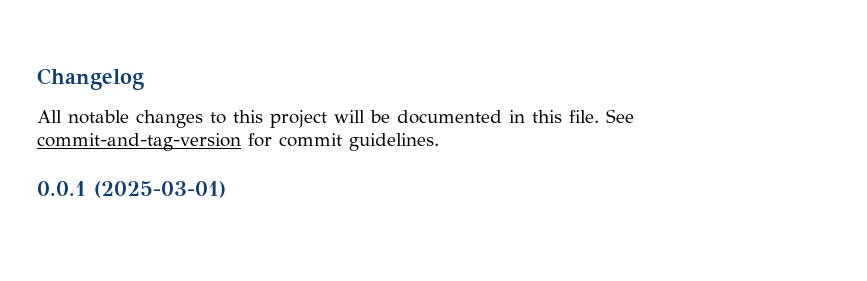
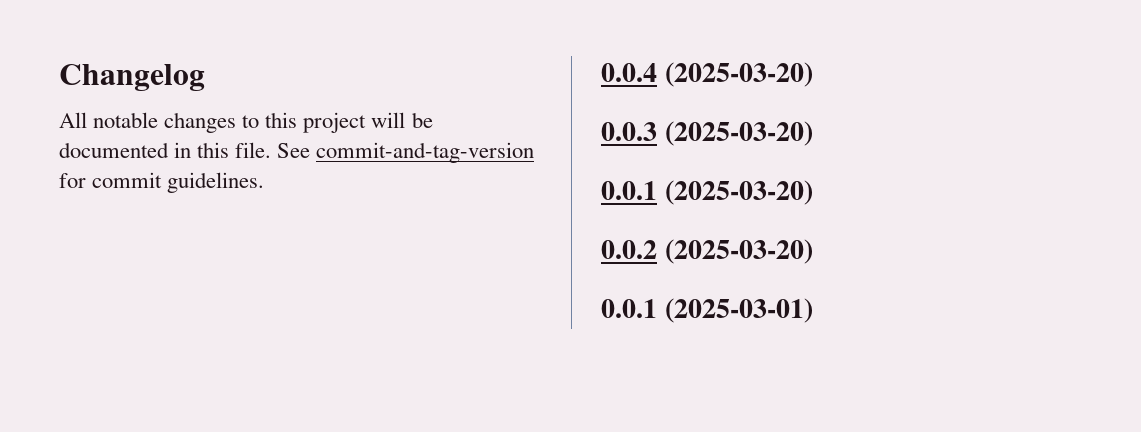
+ 0.0.4 (2025-03-20)
+ 0.0.3 (2025-03-20)
+ 0.0.1 (2025-03-20)
+ 0.0.2 (2025-03-20)

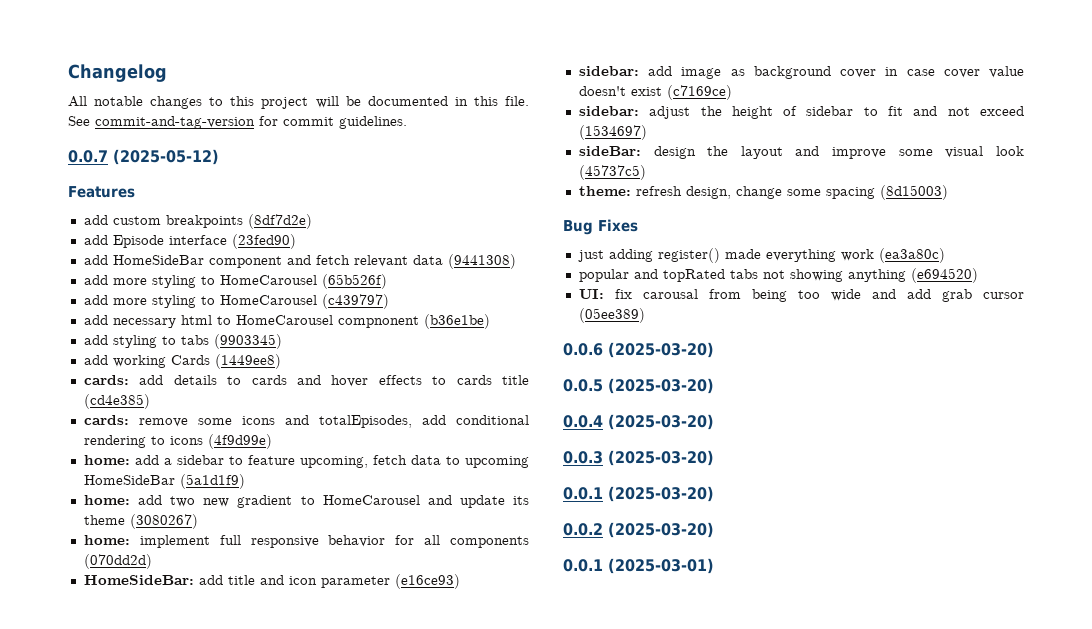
+ 0.0.7 (2025-05-12)
+ Features
+ add custom breakpoints (8df7d2e)
+ add Episode interface (23fed90)
+ add HomeSideBar component and fetch relevant data (9441308)
+ add more styling to HomeCarousel (65b526f)
+ add more styling to HomeCarousel (c439797)
+ add necessary html to HomeCarousel compnonent (b36e1be)
+ add styling to tabs (9903345)
+ add working Cards (1449ee8)
+ cards: add details to cards and hover effects to cards title (cd4e385)
+ cards: remove some icons and totalEpisodes, add conditional rendering to icons (4f9d99e)
+ home: add a sidebar to feature upcoming, fetch data to upcoming HomeSideBar (5a1d1f9)
+ home: add two new gradient to HomeCarousel and update its theme (3080267)
+ home: implement full responsive behavior for all components (070dd2d)
+ HomeSideBar: add title and icon parameter (e16ce93)
+ sidebar: add image as background cover in case cover value doesn't exist (c7169ce)
+ sidebar: adjust the height of sidebar to fit and not exceed (1534697)
+ sideBar: design the layout and improve some visual look (45737c5)
+ theme: refresh design, change some spacing (8d15003)
+ Bug Fixes
+ just adding register() made everything work (ea3a80c)
+ popular and topRated tabs not showing anything (e694520)
+ UI: fix carousal from being too wide and add grab cursor (05ee389)
+ 0.0.6 (2025-03-20)
+ 0.0.5 (2025-03-20)

